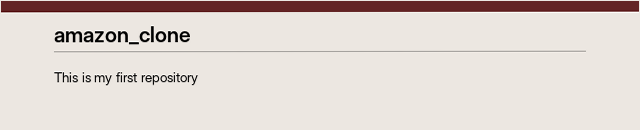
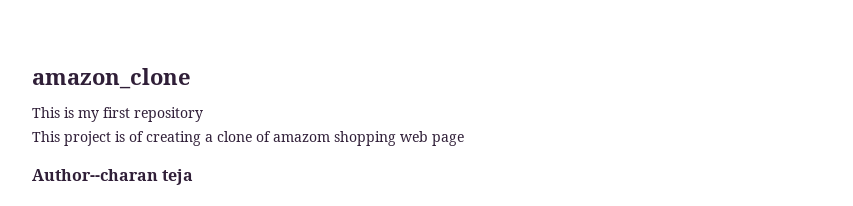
+ This project is of creating a clone of amazom shopping web page
+ Author--charan teja

